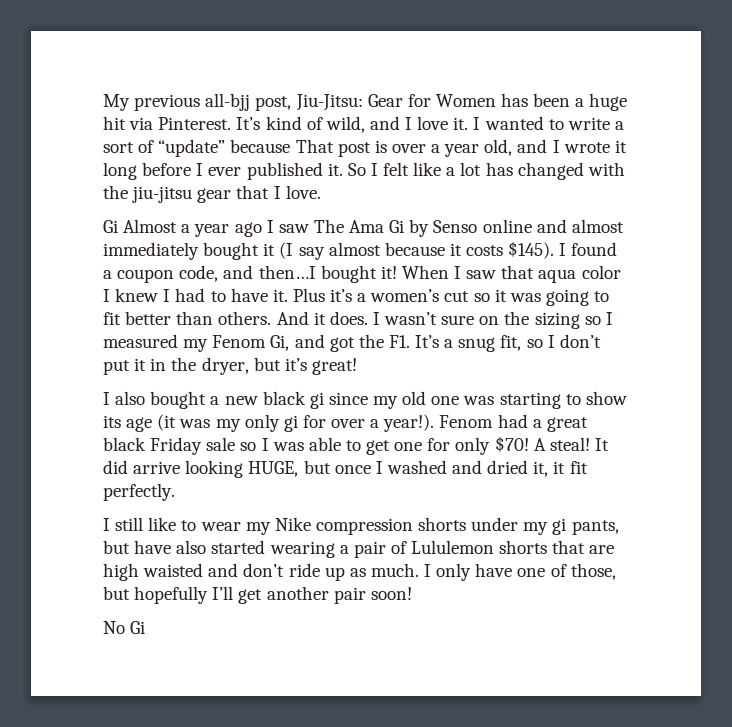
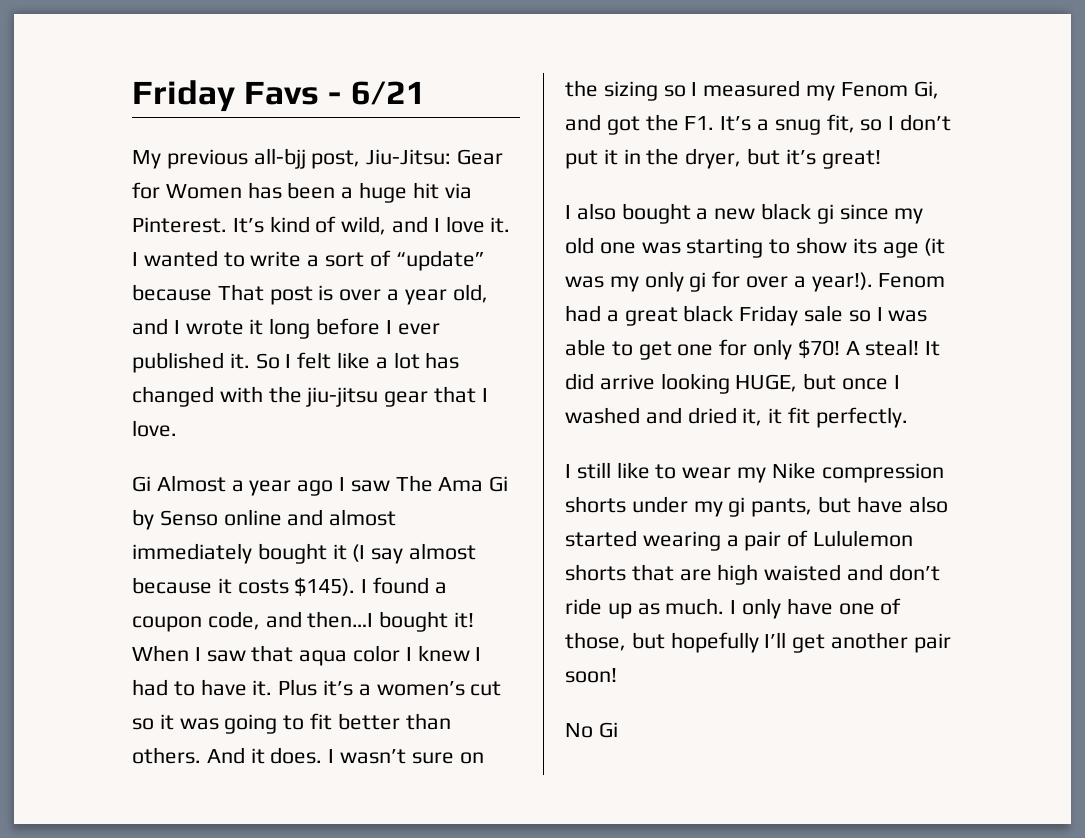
+ Friday Favs - 6/21

